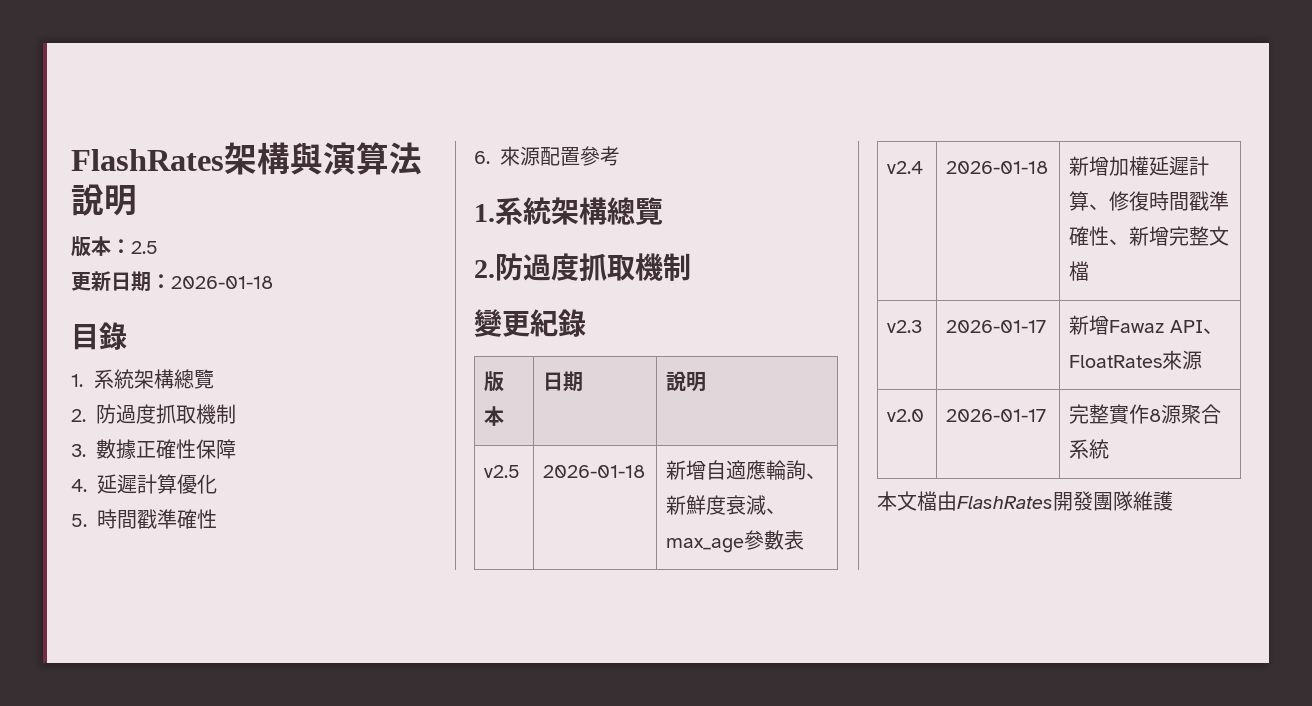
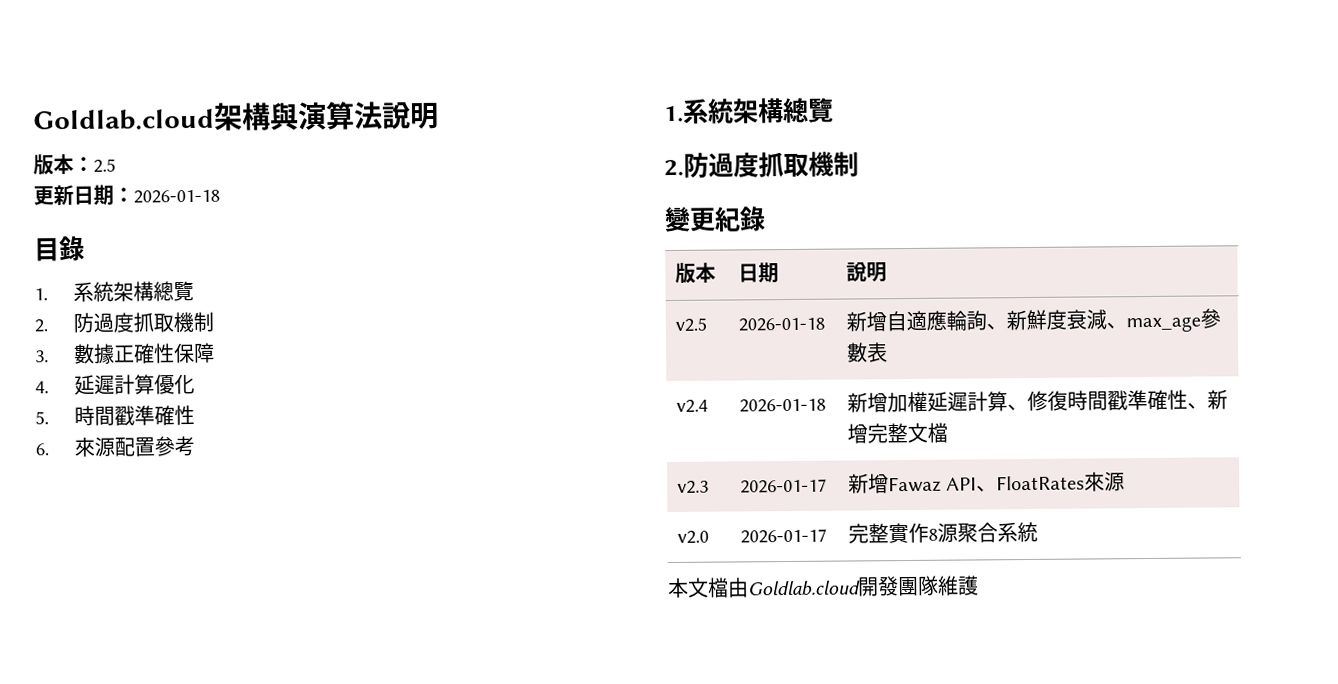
- FlashRates架構與演算法說明
+ Goldlab.cloud架構與演算法說明
- 本文檔由FlashRates開發團隊維護
+ 本文檔由Goldlab.cloud開發團隊維護

